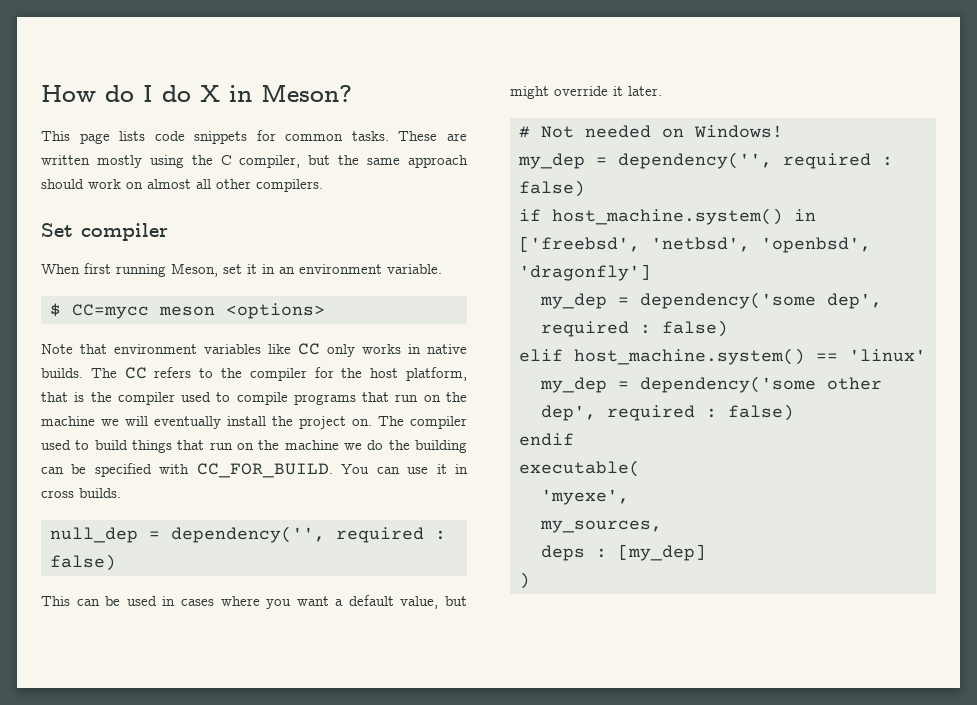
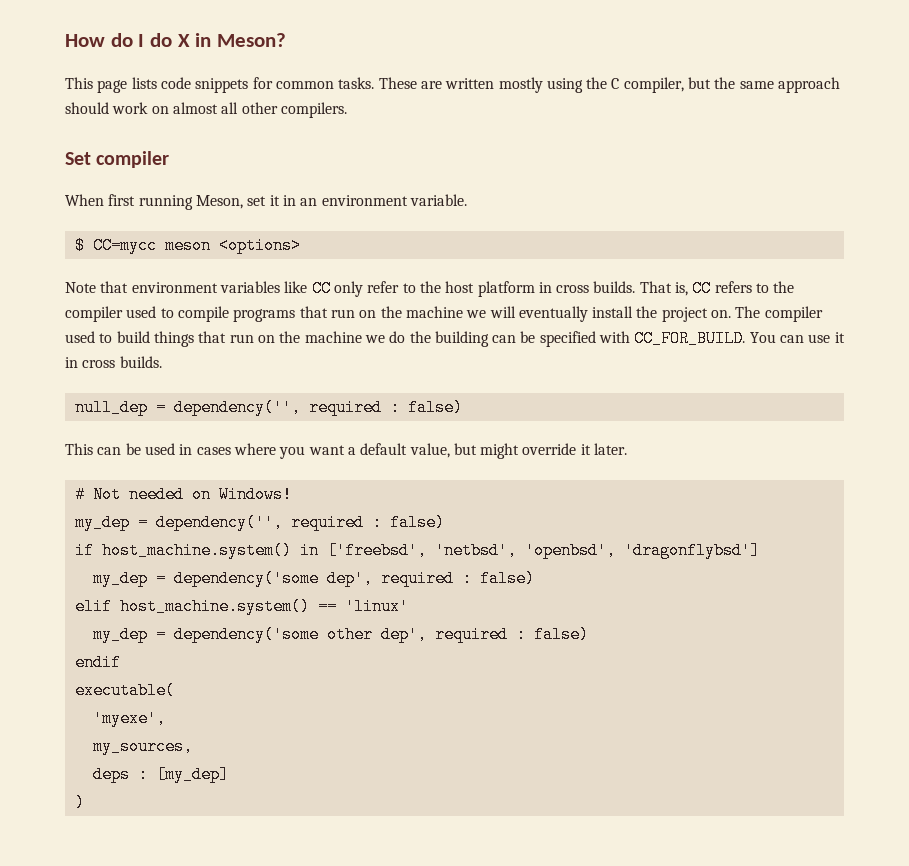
- Note that environment variables like CC only works in native builds. The CC refers to the compiler for the host platform, that is the compiler used to compile programs that run on the machine we will eventually install the project on.
+ Note that environment variables like CC only refer to the host platform in cross builds. That is, CC refers to the compiler used to compile programs that run on the machine we will eventually install the project on.
- if host_machine.system() in ['freebsd', 'netbsd', 'openbsd', 'dragonfly']
+ if host_machine.system() in ['freebsd', 'netbsd', 'openbsd', 'dragonflybsd']

